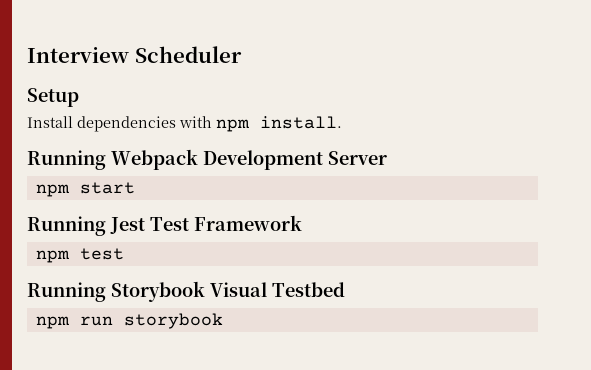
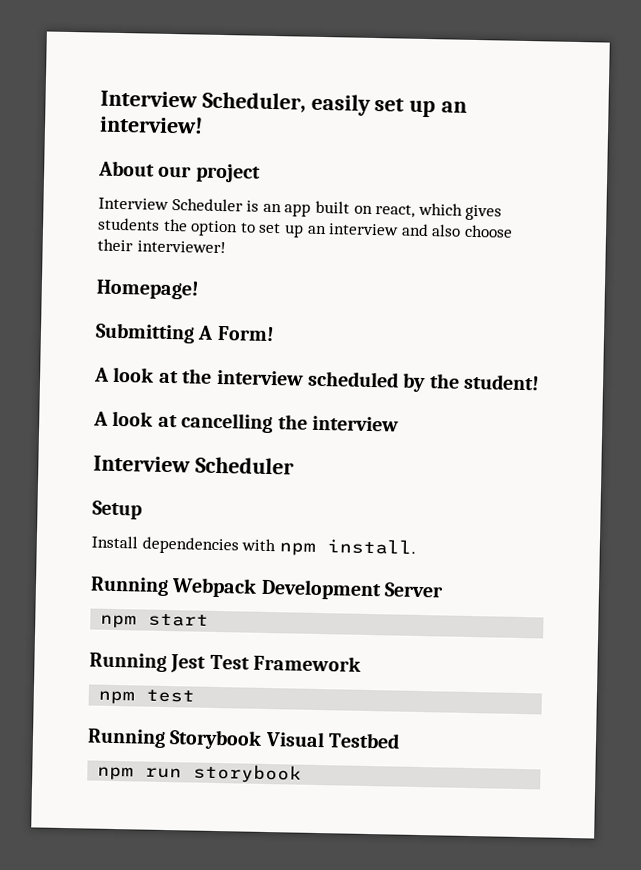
+ Interview Scheduler, easily set up an interview!
+ About our project
+ Interview Scheduler is an app built on react, which gives students the option to set up an interview and also choose their interviewer!
+ Homepage!
+ Submitting A Form!
+ A look at the interview scheduled by the student!
+ A look at cancelling the interview

